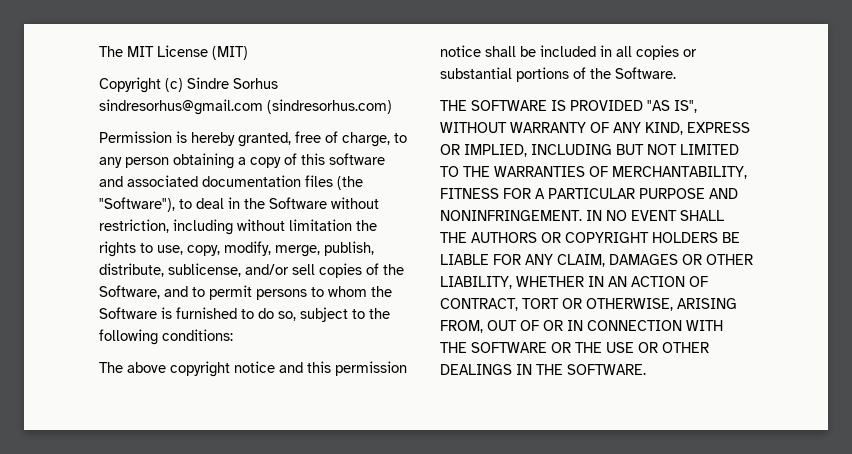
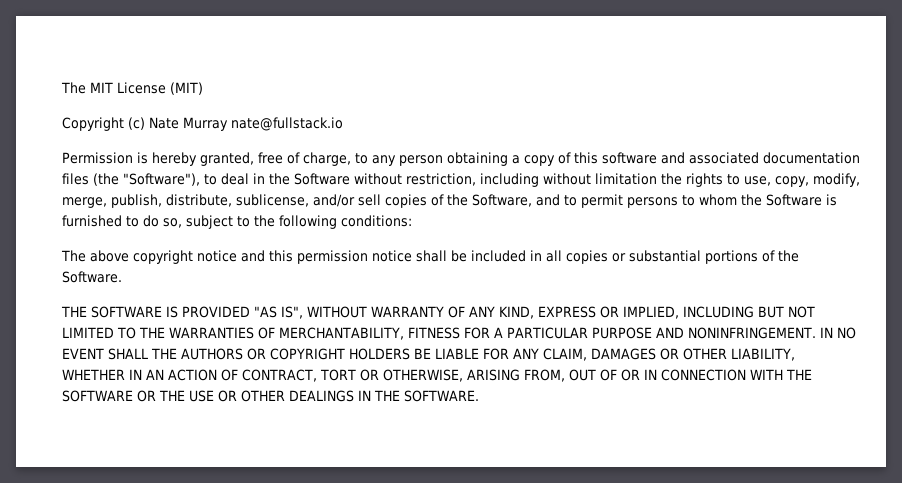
- Copyright (c) Sindre Sorhus sindresorhus@gmail.com (sindresorhus.com)
+ Copyright (c) Nate Murray nate@fullstack.io

